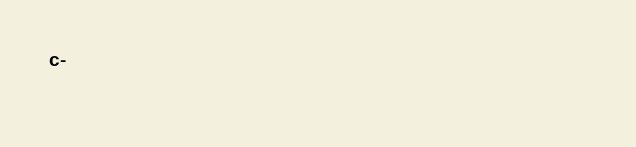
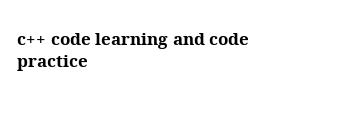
- c-
+ c++ code learning and code practice

